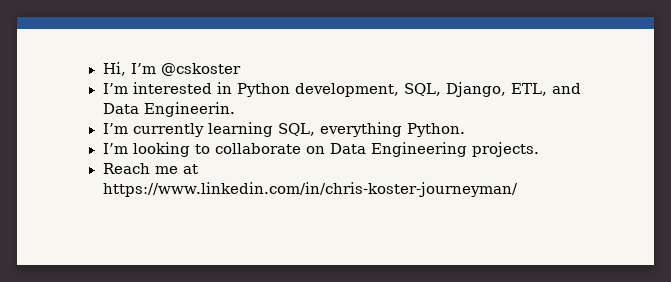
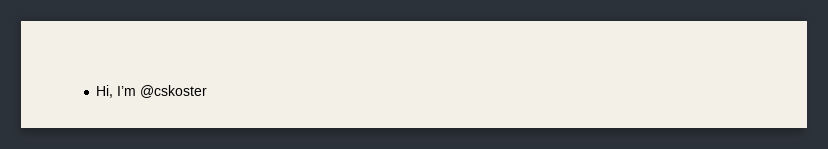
- I’m interested in Python development, SQL, Django, ETL, and Data Engineerin.
- I’m currently learning SQL, everything Python.
- I’m looking to collaborate on Data Engineering projects.
- Reach me at https://www.linkedin.com/in/chris-koster-journeyman/

